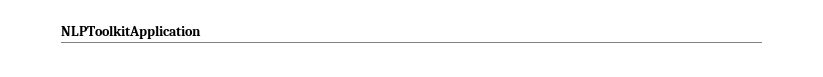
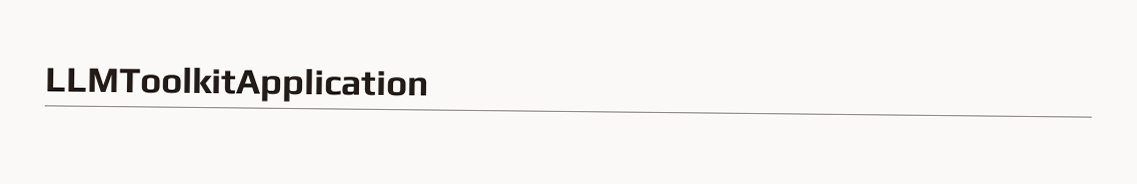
- NLPToolkitApplication
+ LLMToolkitApplication

